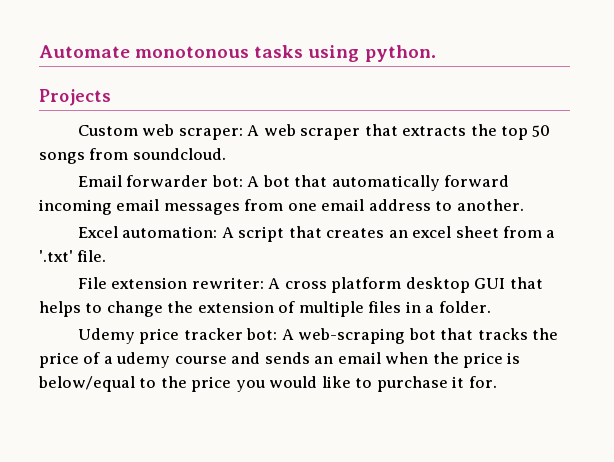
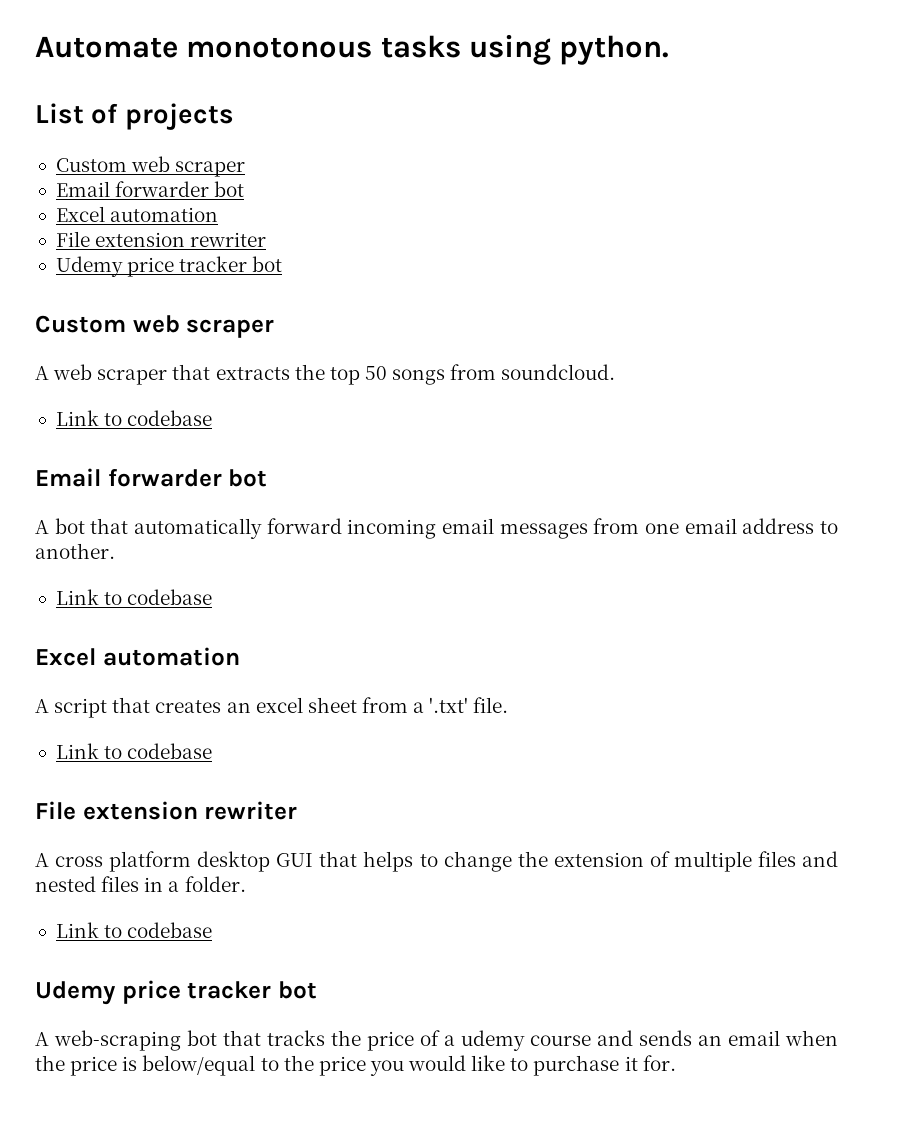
- Projects
- Custom web scraper: A web scraper that extracts the top 50 songs from soundcloud.
- Email forwarder bot: A bot that automatically forward incoming email messages from one email address to another.
- Excel automation: A script that creates an excel sheet from a '.txt' file.
- File extension rewriter: A cross platform desktop GUI that helps to change the extension of multiple files in a folder.
- Udemy price tracker bot: A web-scraping bot that tracks the price of a udemy course and sends an email when the price is below/equal to the price you would like to purchase it for.
+ List of projects
+ Custom web scraper
+ Email forwarder bot
+ Excel automation
+ File extension rewriter
+ Udemy price tracker bot
+ Custom web scraper
+ A web scraper that extracts the top 50 songs from soundcloud.
+ Link to codebase
+ Email forwarder bot
+ A bot that automatically forward incoming email messages from one email address to another.
+ Link to codebase
+ Excel automation
+ A script that creates an excel sheet from a '.txt' file.
+ Link to codebase
+ File extension rewriter
+ A cross platform desktop GUI that helps to change the extension of multiple files and nested files in a folder.
+ Link to codebase
+ Udemy price tracker bot
+ A web-scraping bot that tracks the price of a udemy course and sends an email when the price is below/equal to the price you would like to purchase it for.

